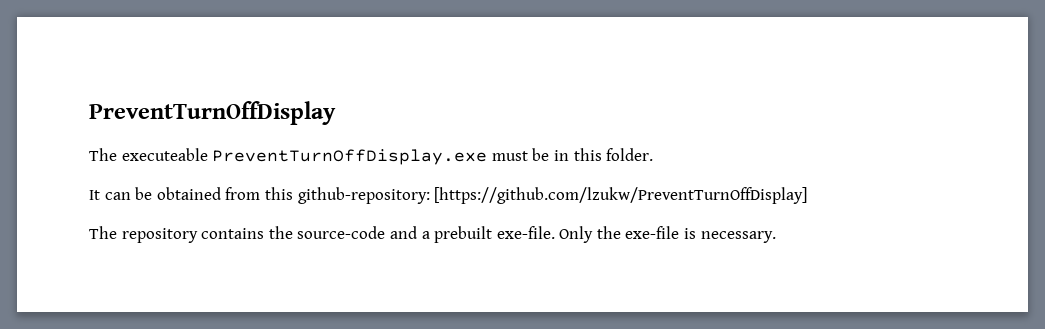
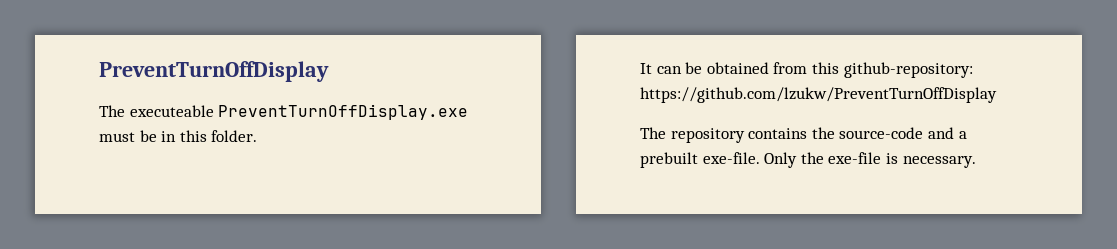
- It can be obtained from this github-repository: [https://github.com/lzukw/PreventTurnOffDisplay]
+ It can be obtained from this github-repository: https://github.com/lzukw/PreventTurnOffDisplay

